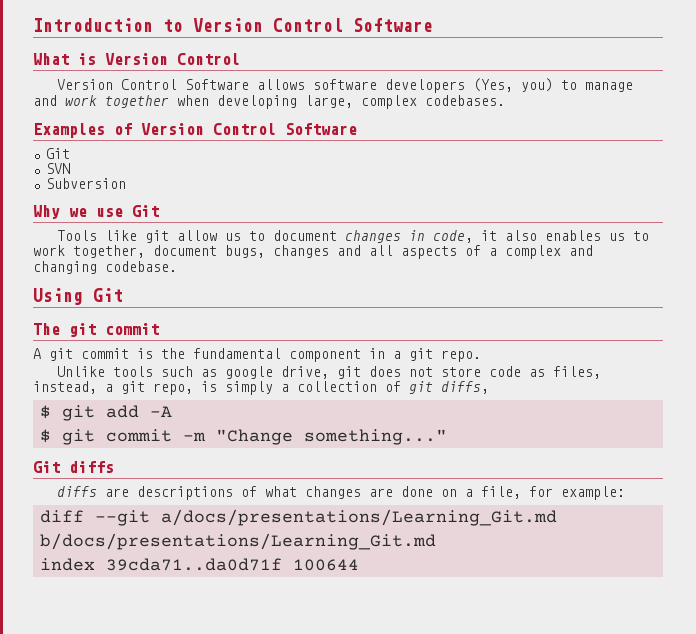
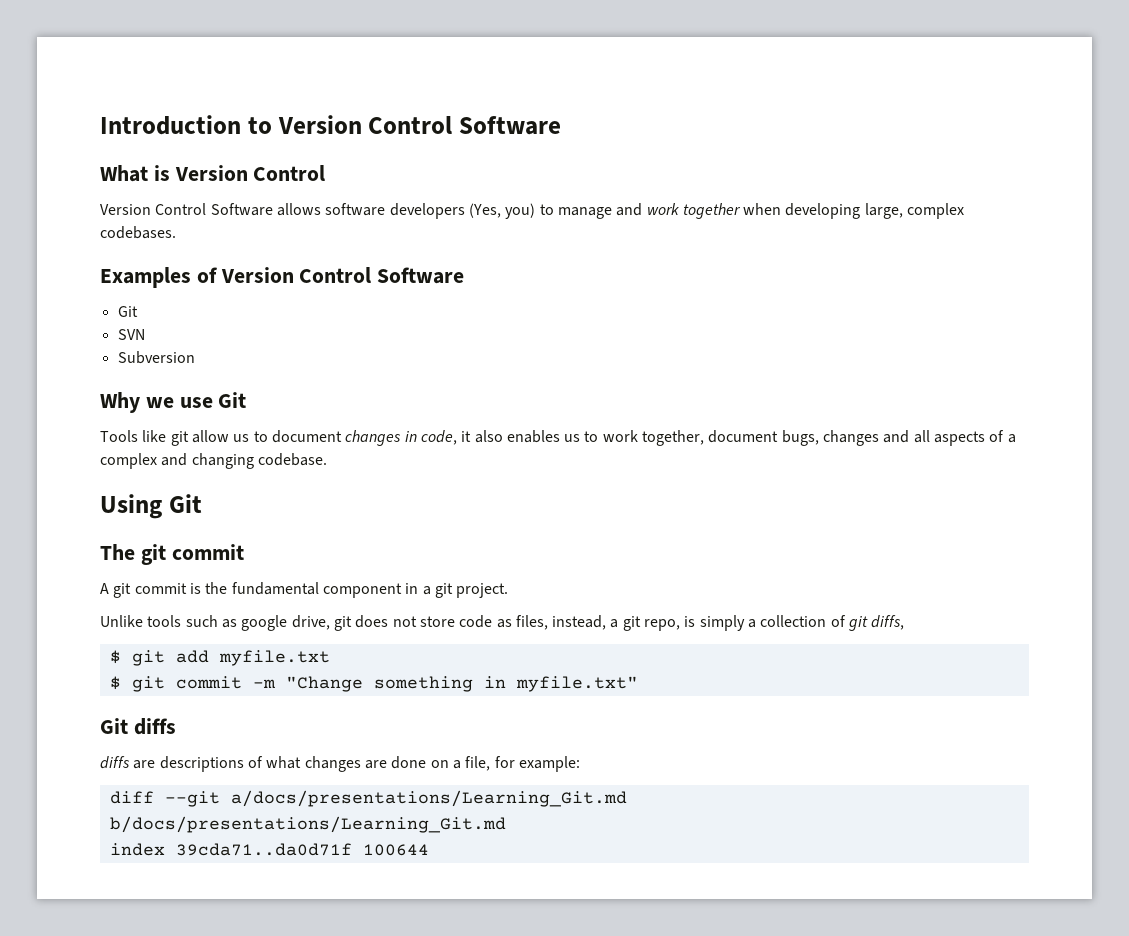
- A git commit is the fundamental component in a git repo.
+ A git commit is the fundamental component in a git project.
- $ git add -A
+ $ git add myfile.txt
- $ git commit -m "Change something..."
+ $ git commit -m "Change something in myfile.txt"

